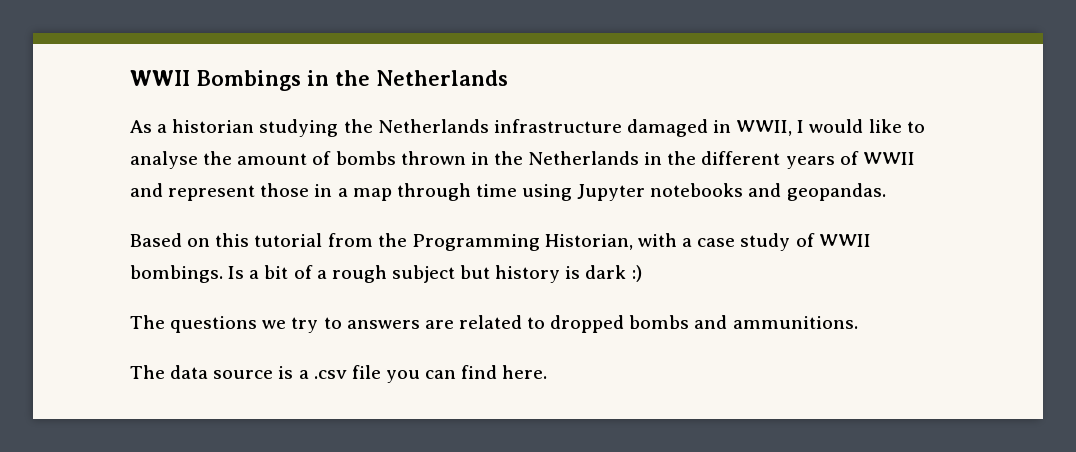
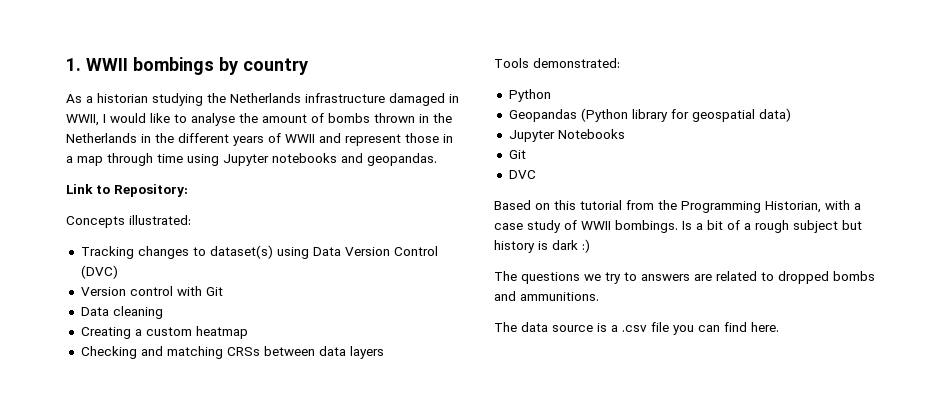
- WWII Bombings in the Netherlands
+ 1. WWII bombings by country
+ Link to Repository:
+ Concepts illustrated:
+ Tracking changes to dataset(s) using Data Version Control (DVC)
+ Version control with Git
+ Data cleaning
+ Creating a custom heatmap
+ Checking and matching CRSs between data layers
+ Tools demonstrated:
+ Python
+ Geopandas (Python library for geospatial data)
+ Jupyter Notebooks
+ Git
+ DVC

